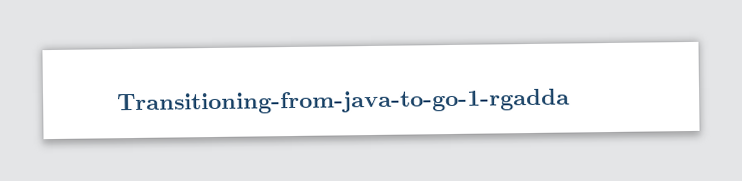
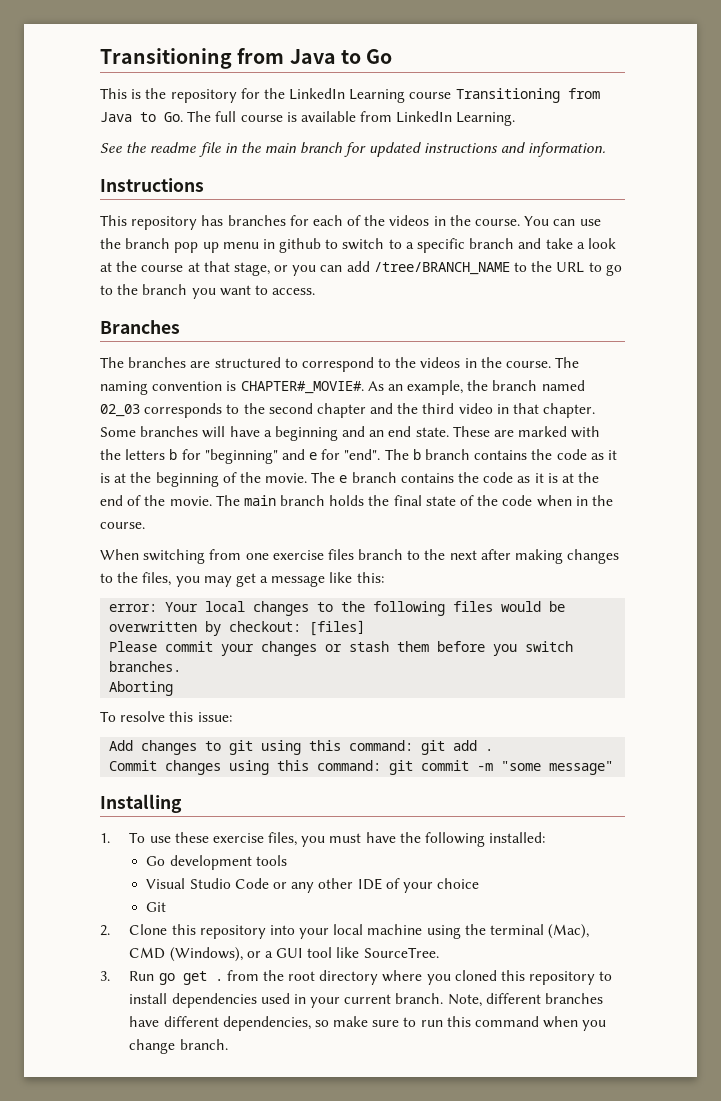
- Transitioning-from-java-to-go-1-rgadda
+ Transitioning from Java to Go
+ This is the repository for the LinkedIn Learning course Transitioning from Java to Go. The full course is available from LinkedIn Learning.
+ See the readme file in the main branch for updated instructions and information.
+ Instructions
+ This repository has branches for each of the videos in the course. You can use the branch pop up menu in github to switch to a specific branch and take a look at the course at that stage, or you can add /tree/BRANCH_NAME to the URL to go to the branch you want to access.
+ Branches
+ The branches are structured to correspond to the videos in the course. The naming convention is CHAPTER#_MOVIE#. As an example, the branch named 02_03 corresponds to the second chapter and the third video in that chapter. Some branches will have a beginning and an end state. These are marked with the letters b for "beginning" and e for "end". The b branch contains the code as it is at the beginning of the movie. The e branch contains the code as it is at the end of the movie. The main branch holds the final state of the code when in the course.
+ When switching from one exercise files branch to the next after making changes to the files, you may get a message like this:
+ error: Your local changes to the following files would be overwritten by checkout: [files]
+ Please commit your changes or stash them before you switch branches.
+ Aborting
+ To resolve this issue:
+ Add changes to git using this command: git add .
+ Commit changes using this command: git commit -m "some message"
+ Installing
+ 1. To use these exercise files, you must have the following installed:
+ Go development tools
+ Visual Studio Code or any other IDE of your choice
+ Git
+ 2. Clone this repository into your local machine using the terminal (Mac), CMD (Windows), or a GUI tool like SourceTree.
+ 3. Run go get . from the root directory where you cloned this repository to install dependencies used in your current branch. Note, different branches have different dependencies, so make sure to run this command when you change branch.

